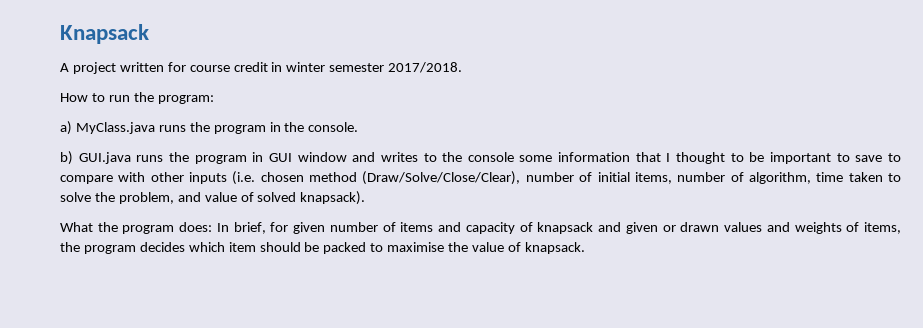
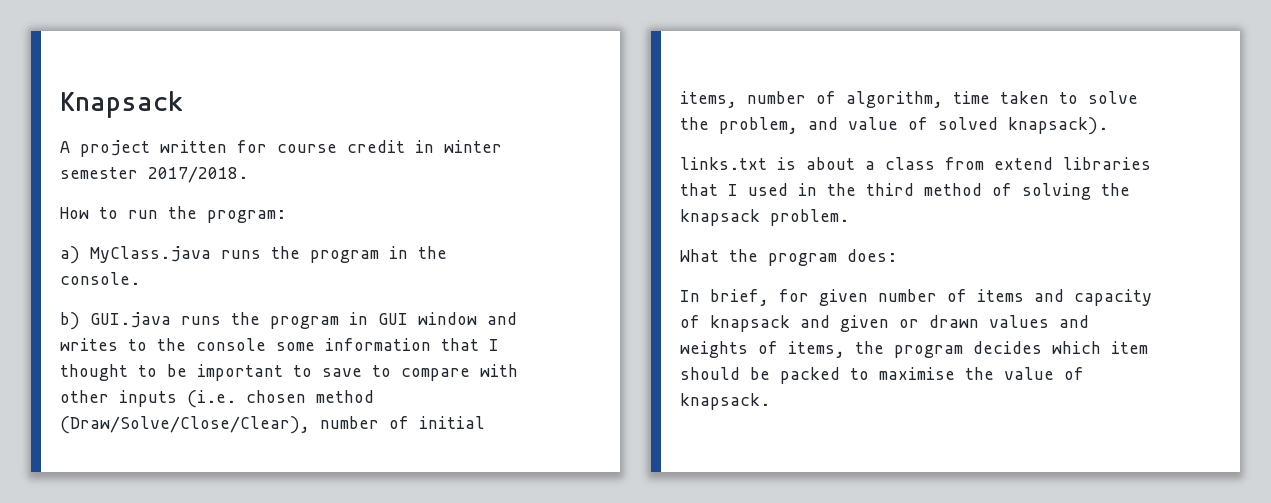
+ links.txt is about a class from extend libraries that I used in the third method of solving the knapsack problem.
- What the program does: In brief, for given number of items and capacity of knapsack and given or drawn values and weights of items, the program decides which item should be packed to maximise the value of knapsack.
+ What the program does:
+ In brief, for given number of items and capacity of knapsack and given or drawn values and weights of items, the program decides which item should be packed to maximise the value of knapsack.

